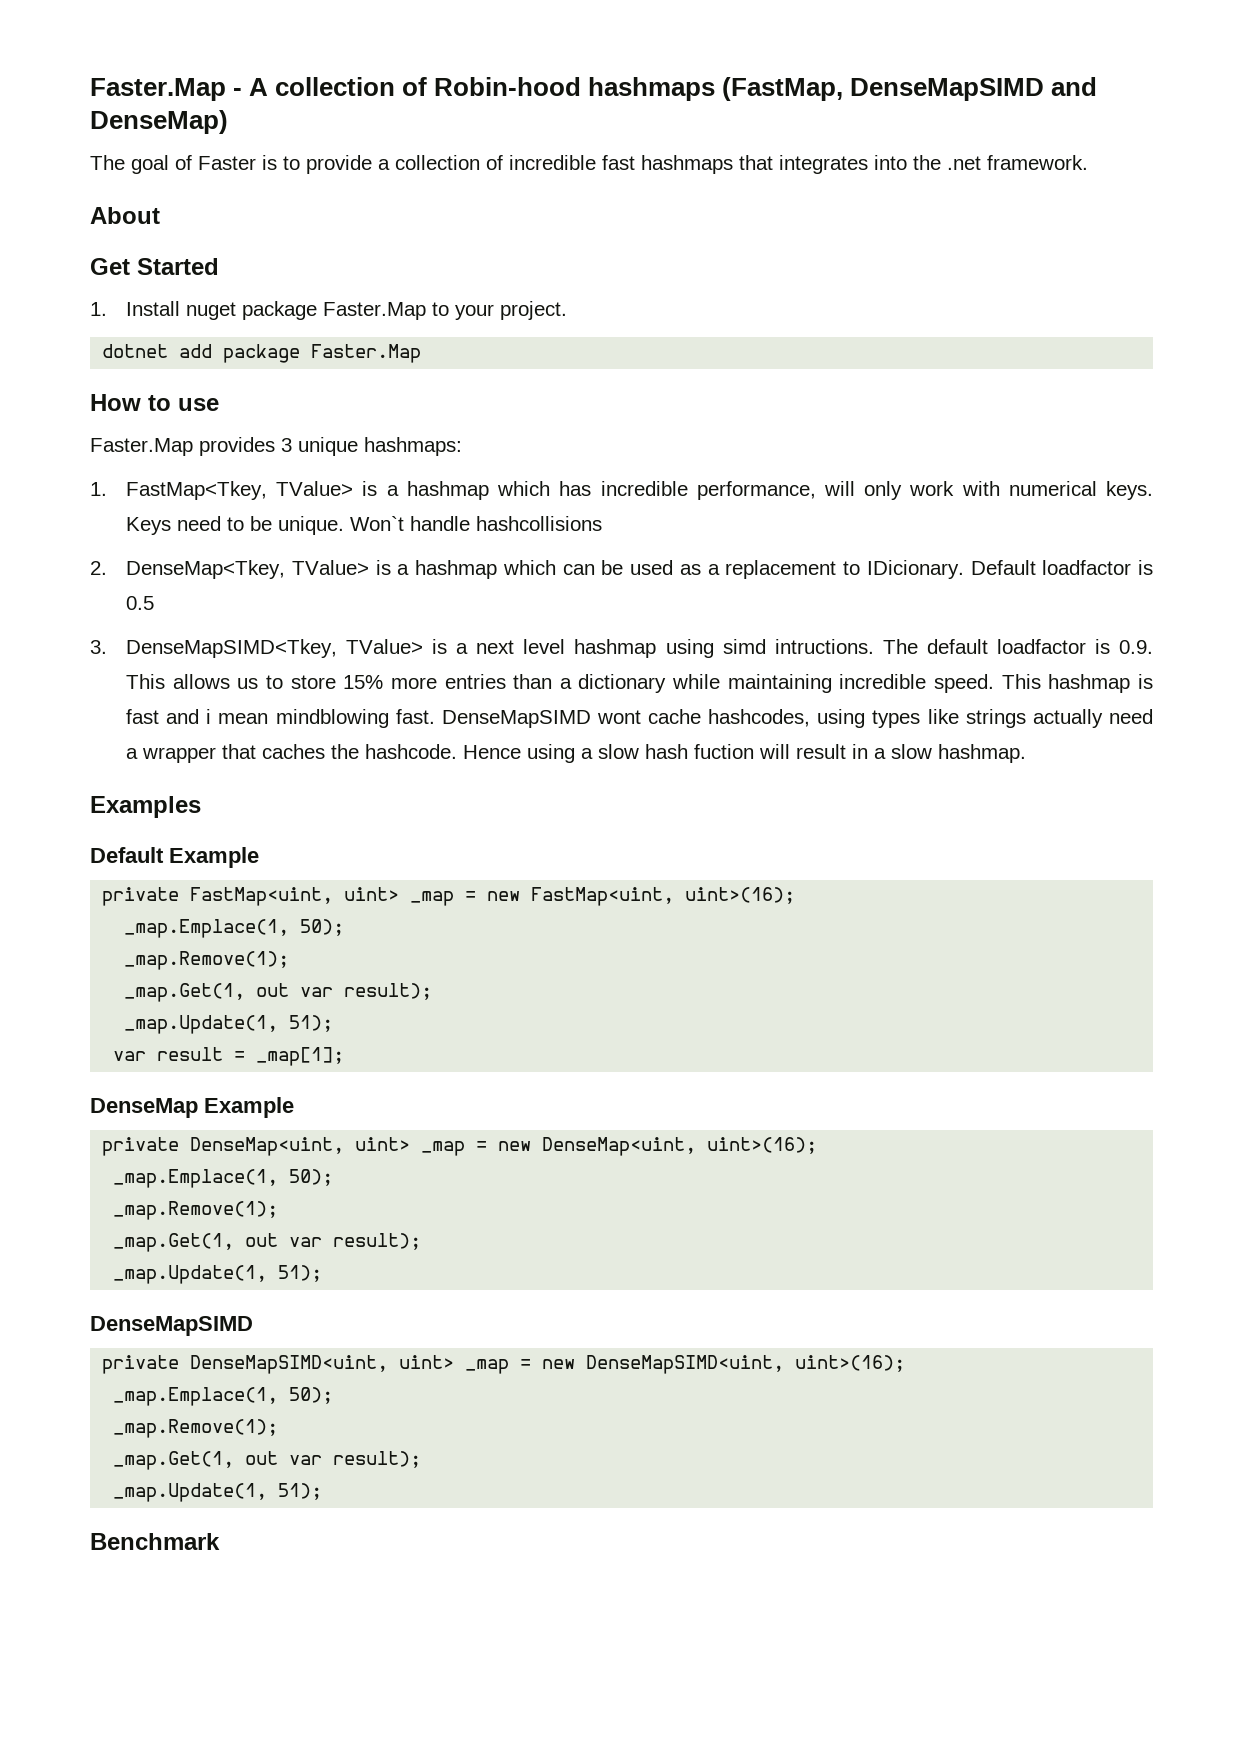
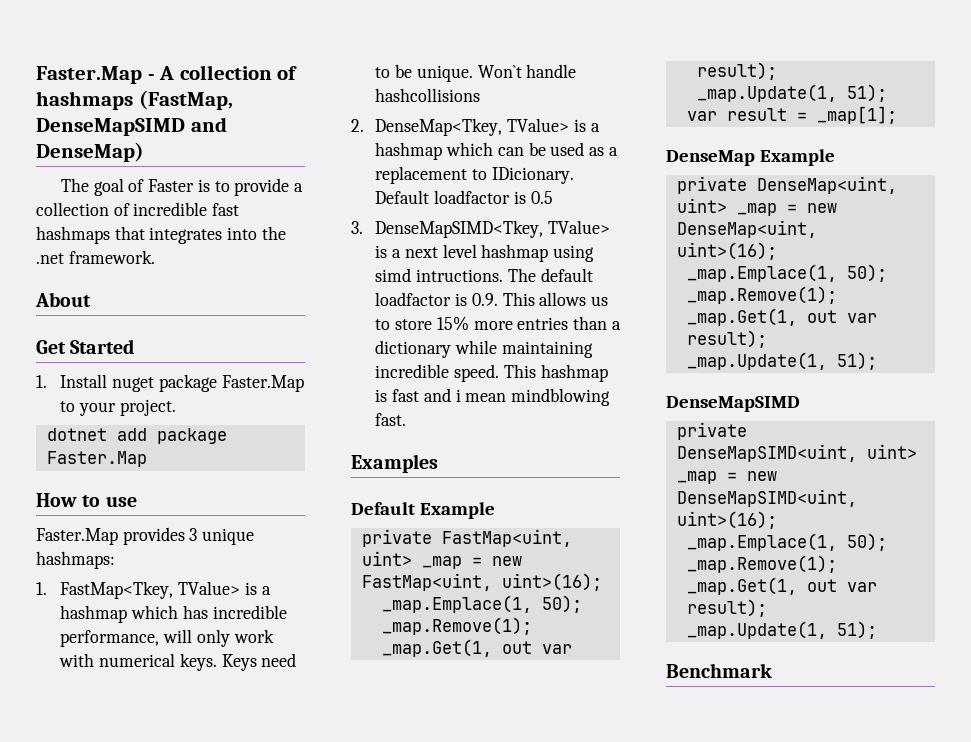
- Faster.Map - A collection of Robin-hood hashmaps (FastMap, DenseMapSIMD and DenseMap)
+ Faster.Map - A collection of hashmaps (FastMap, DenseMapSIMD and DenseMap)
- DenseMapSIMD wont cache hashcodes, using types like strings actually need a wrapper that caches the hashcode. Hence using a slow hash fuction will result in a slow hashmap.

